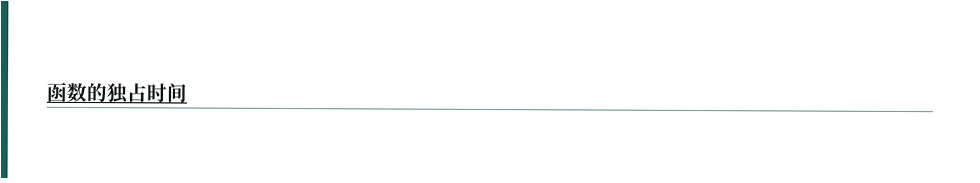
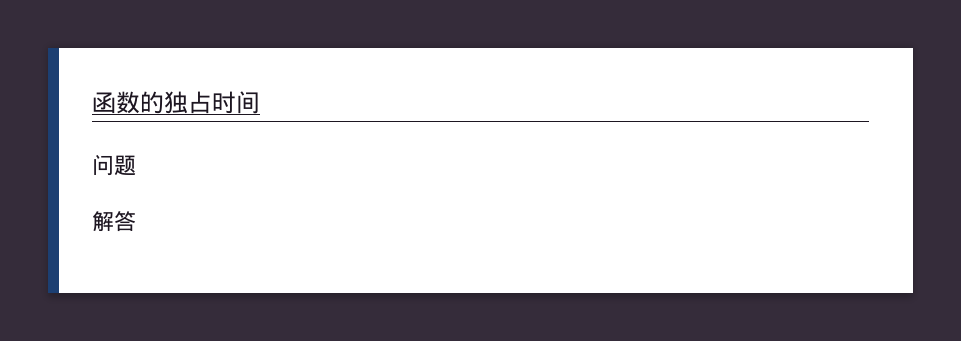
+ 问题
+ 解答

